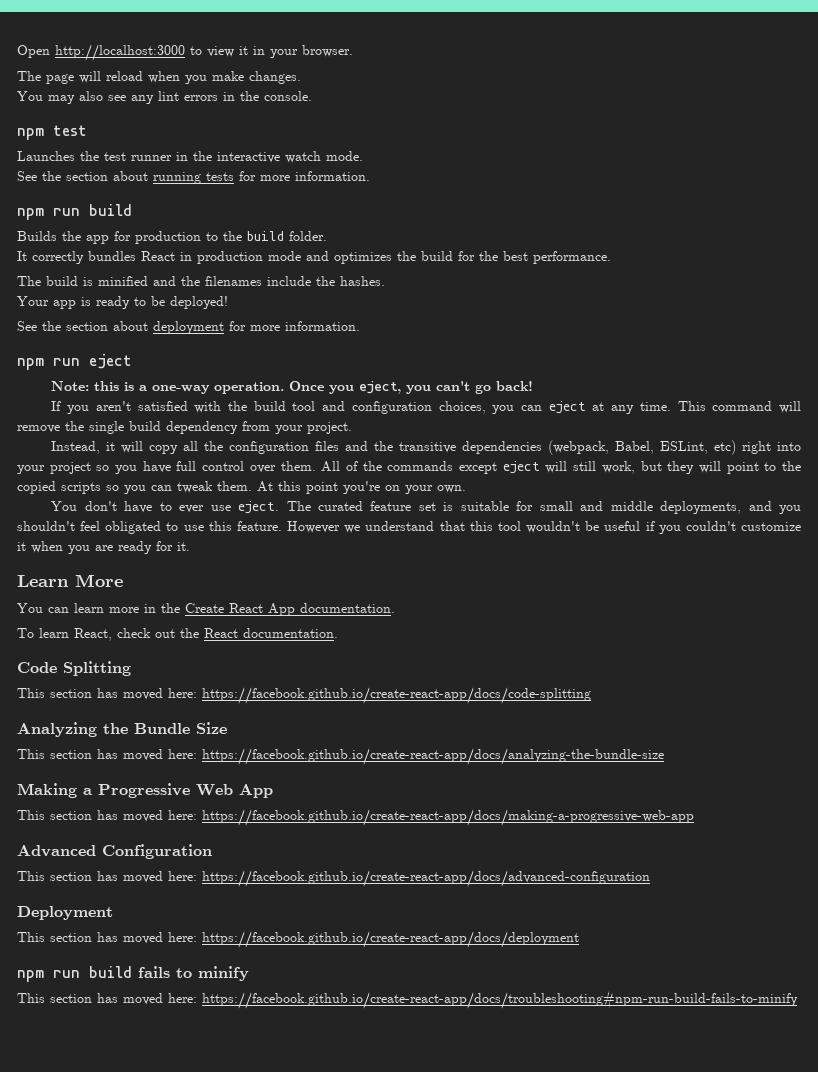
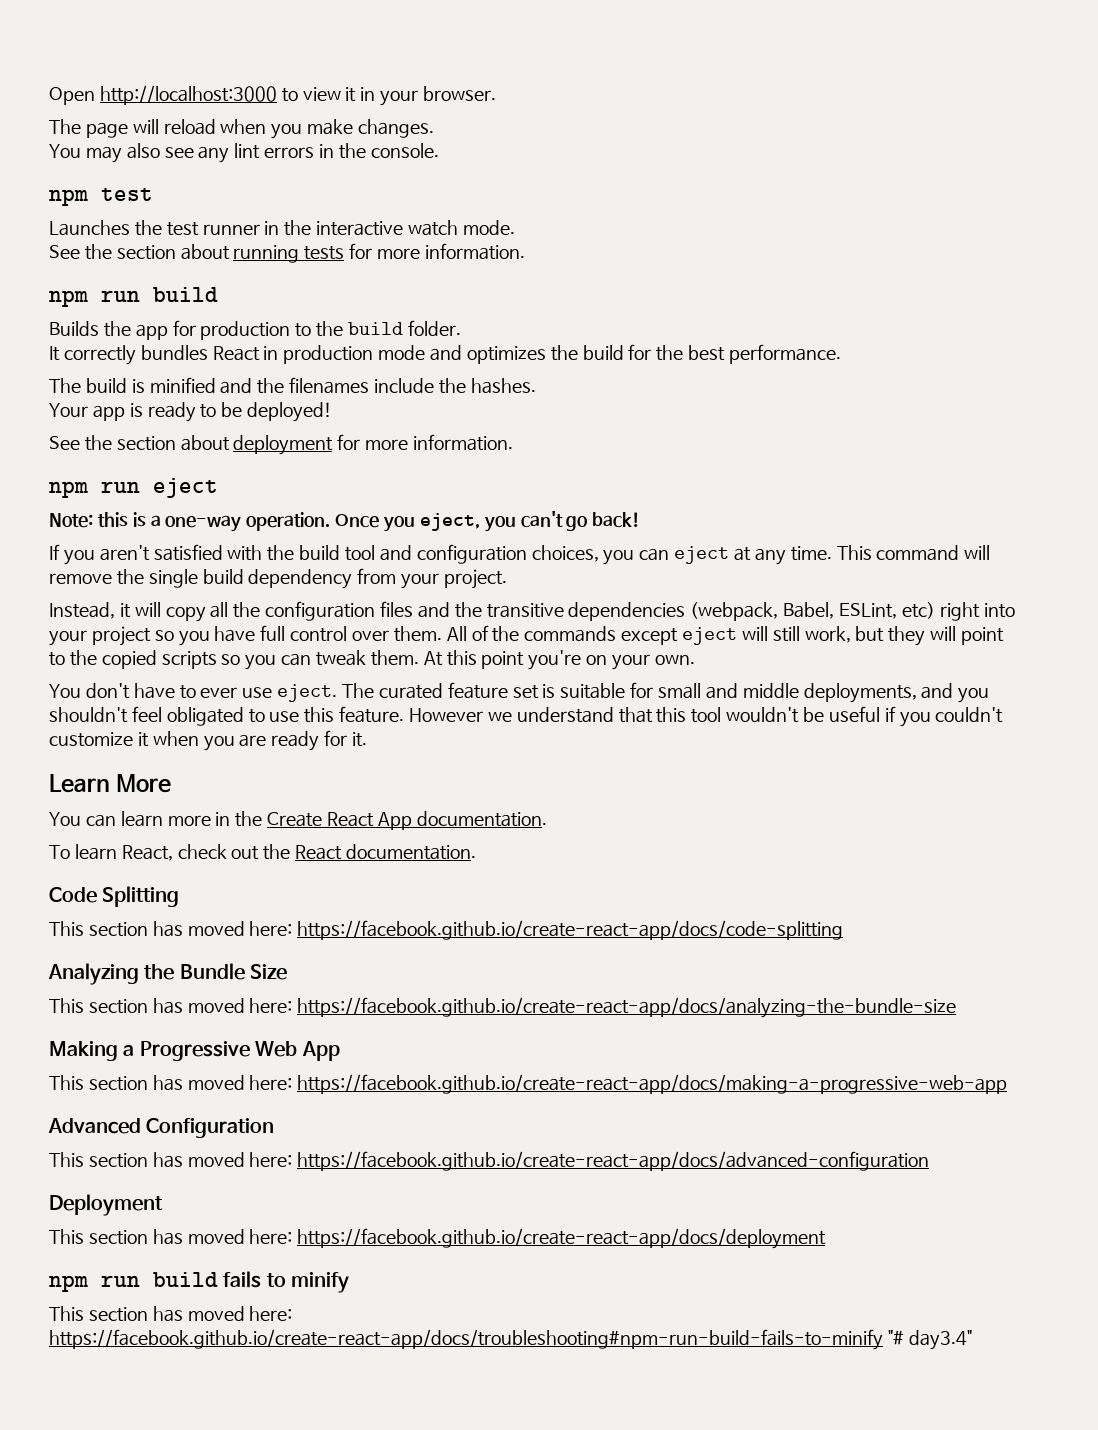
- This section has moved here: https://facebook.github.io/create-react-app/docs/troubleshooting#npm-run-build-fails-to-minify
+ This section has moved here: https://facebook.github.io/create-react-app/docs/troubleshooting#npm-run-build-fails-to-minify "# day3.4"

